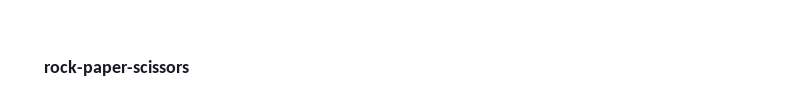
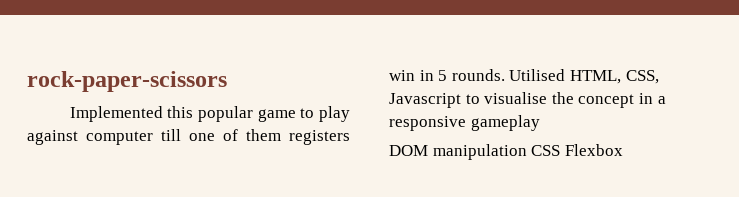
+ Implemented this popular game to play against computer till one of them registers win in 5 rounds. Utilised HTML, CSS, Javascript to visualise the concept in a responsive gameplay
+ DOM manipulation CSS Flexbox

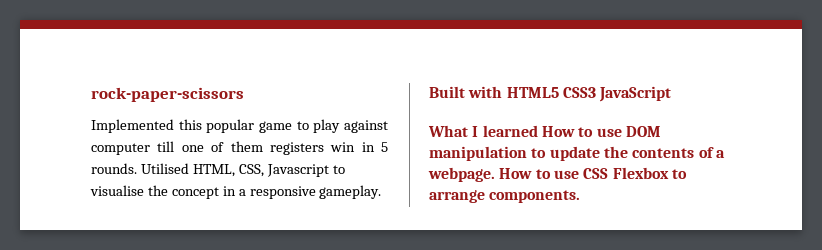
- Utilised HTML, CSS, Javascript to visualise the concept in a responsive gameplay
- DOM manipulation CSS Flexbox
+ Utilised HTML, CSS, Javascript to visualise the concept in a responsive gameplay.
+ Built with HTML5 CSS3 JavaScript
+ What I learned How to use DOM manipulation to update the contents of a webpage. How to use CSS Flexbox to arrange components.

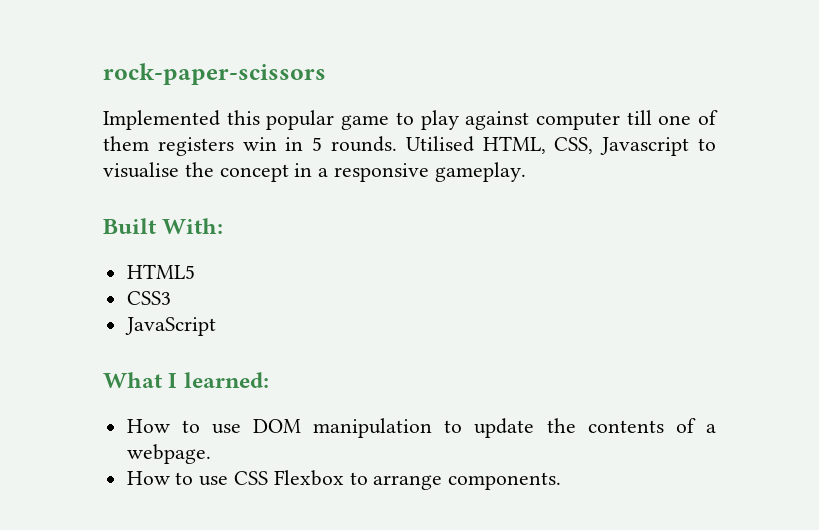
- Built with HTML5 CSS3 JavaScript
+ Built With:
+ HTML5
+ CSS3
+ JavaScript
- What I learned How to use DOM manipulation to update the contents of a webpage. How to use CSS Flexbox to arrange components.
+ What I learned:
+ How to use DOM manipulation to update the contents of a webpage.
+ How to use CSS Flexbox to arrange components.

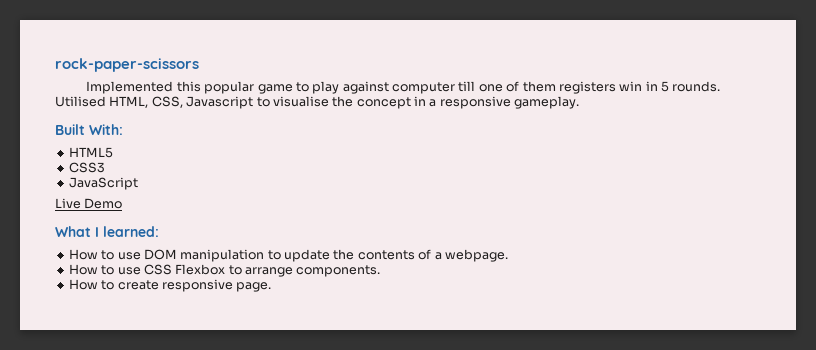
+ Live Demo
+ How to create responsive page.

